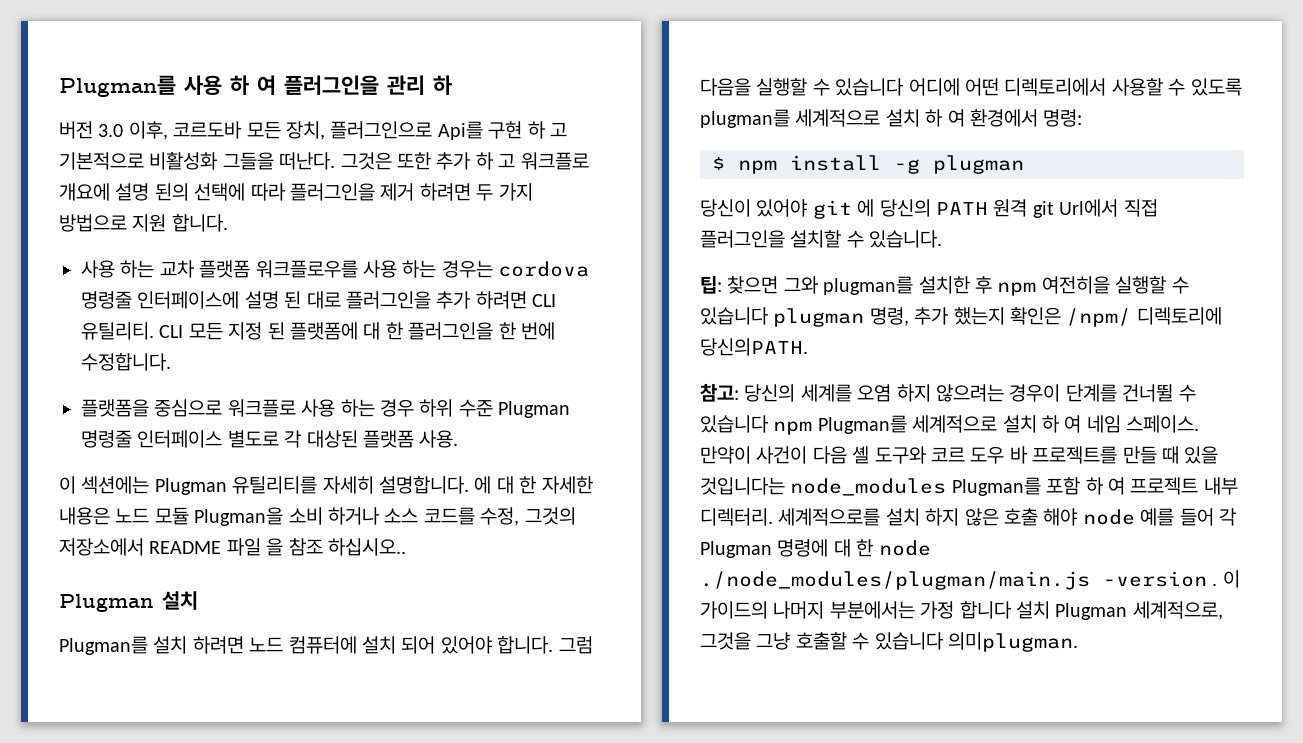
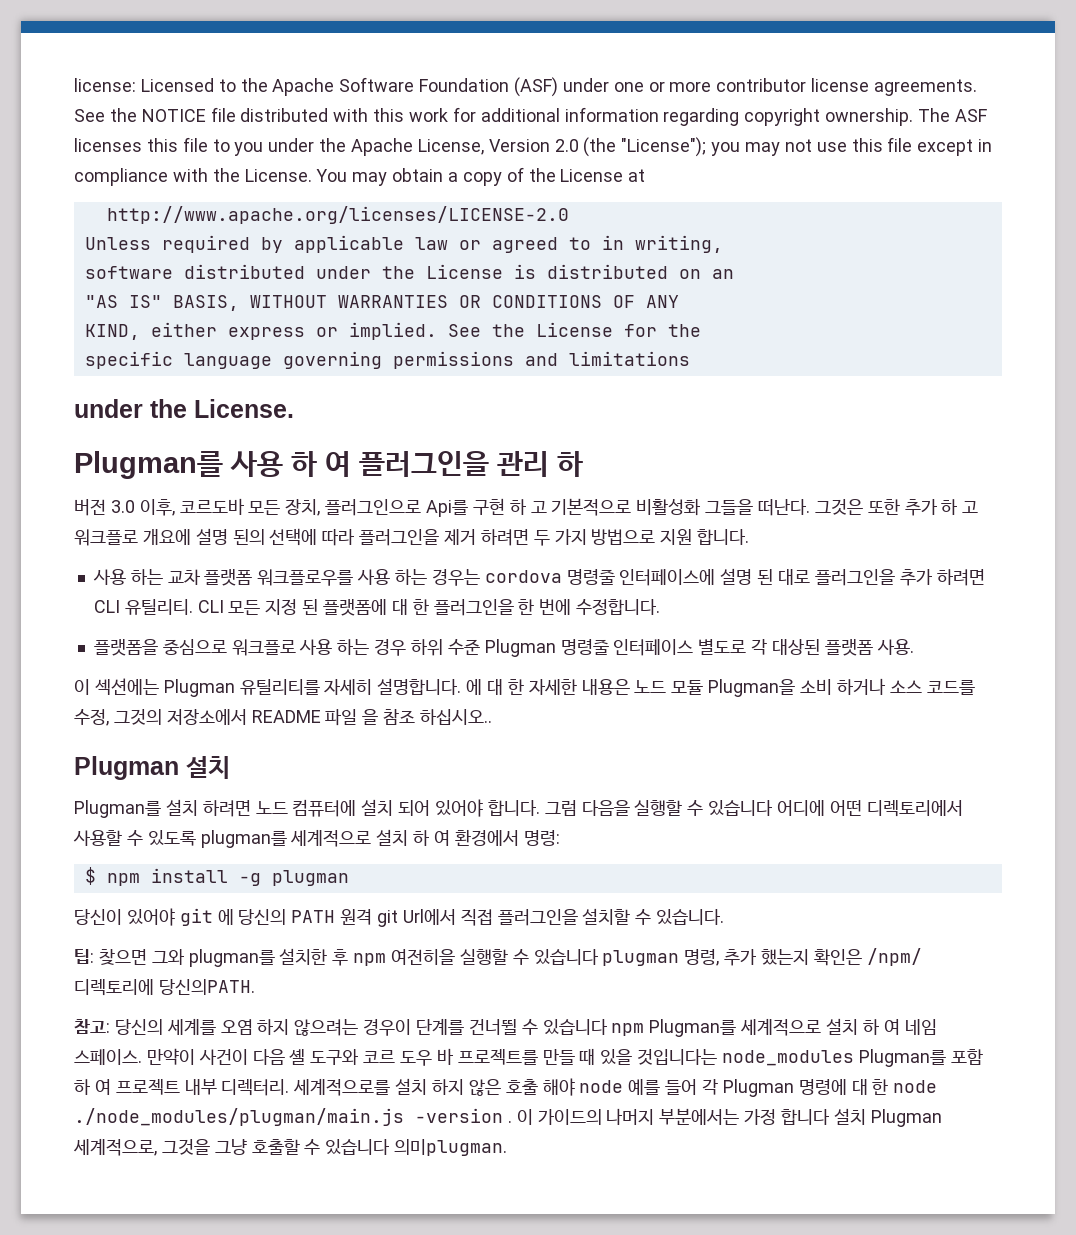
+ license: Licensed to the Apache Software Foundation (ASF) under one or more contributor license agreements. See the NOTICE file distributed with this work for additional information regarding copyright ownership. The ASF licenses this file to you under the Apache License, Version 2.0 (the "License"); you may not use this file except in compliance with the License. You may obtain a copy of the License at
+ http://www.apache.org/licenses/LICENSE-2.0
+ Unless required by applicable law or agreed to in writing,
+ software distributed under the License is distributed on an
+ "AS IS" BASIS, WITHOUT WARRANTIES OR CONDITIONS OF ANY
+ KIND, either express or implied. See the License for the
+ specific language governing permissions and limitations
+ under the License.

